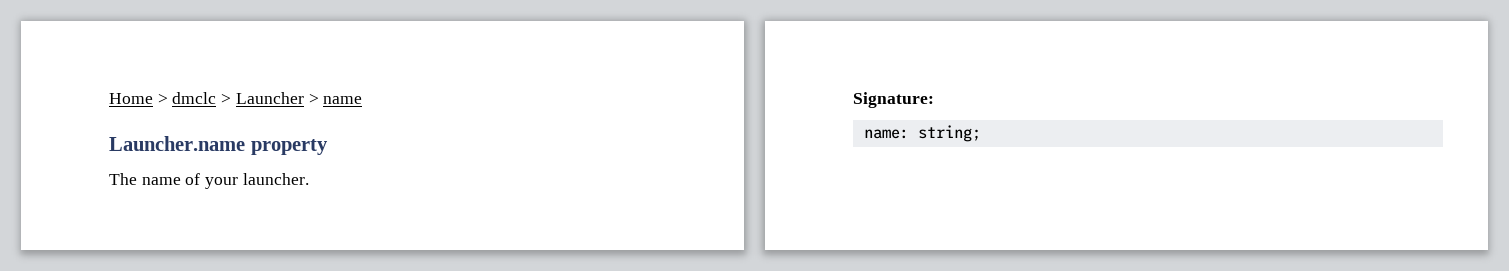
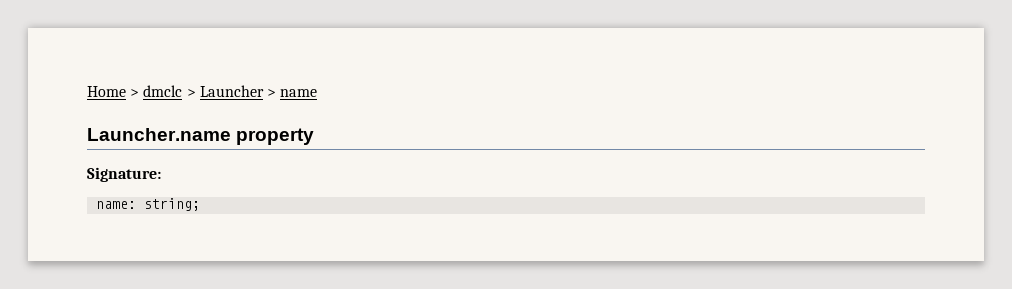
- The name of your launcher.

